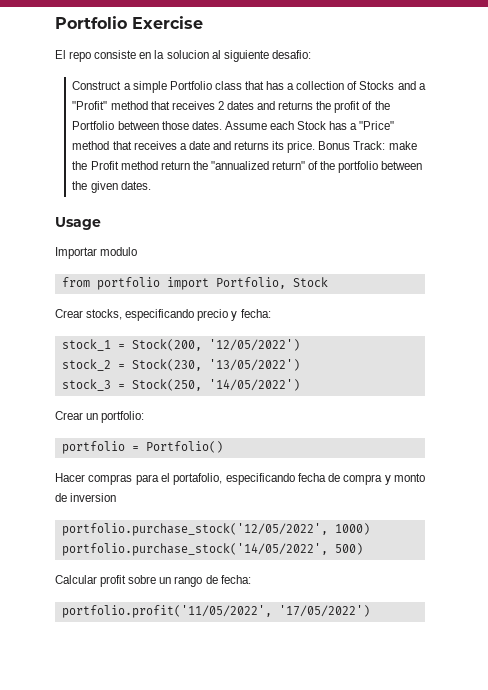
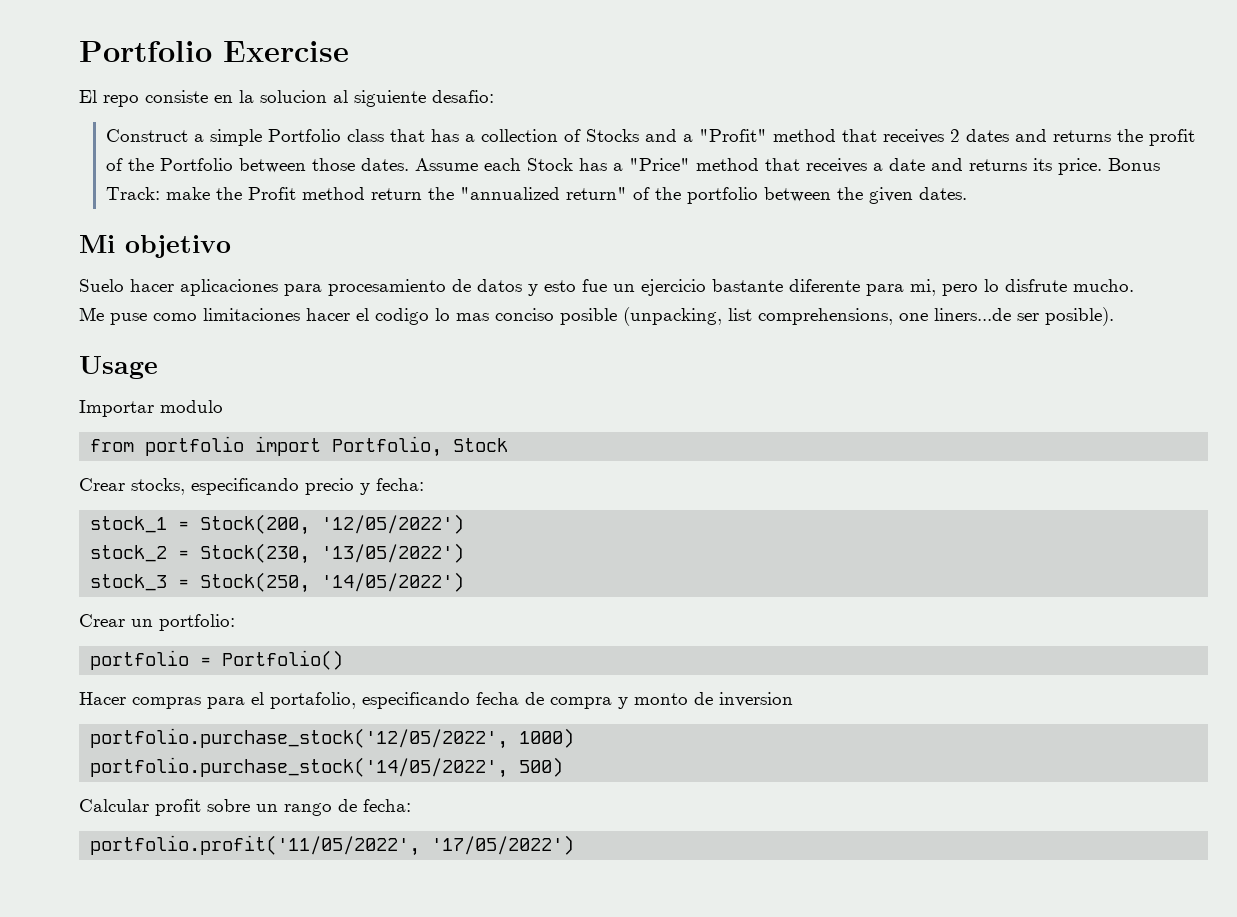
+ Mi objetivo
+ Suelo hacer aplicaciones para procesamiento de datos y esto fue un ejercicio bastante diferente para mi, pero lo disfrute mucho.
+ Me puse como limitaciones hacer el codigo lo mas conciso posible (unpacking, list comprehensions, one liners...de ser posible).

